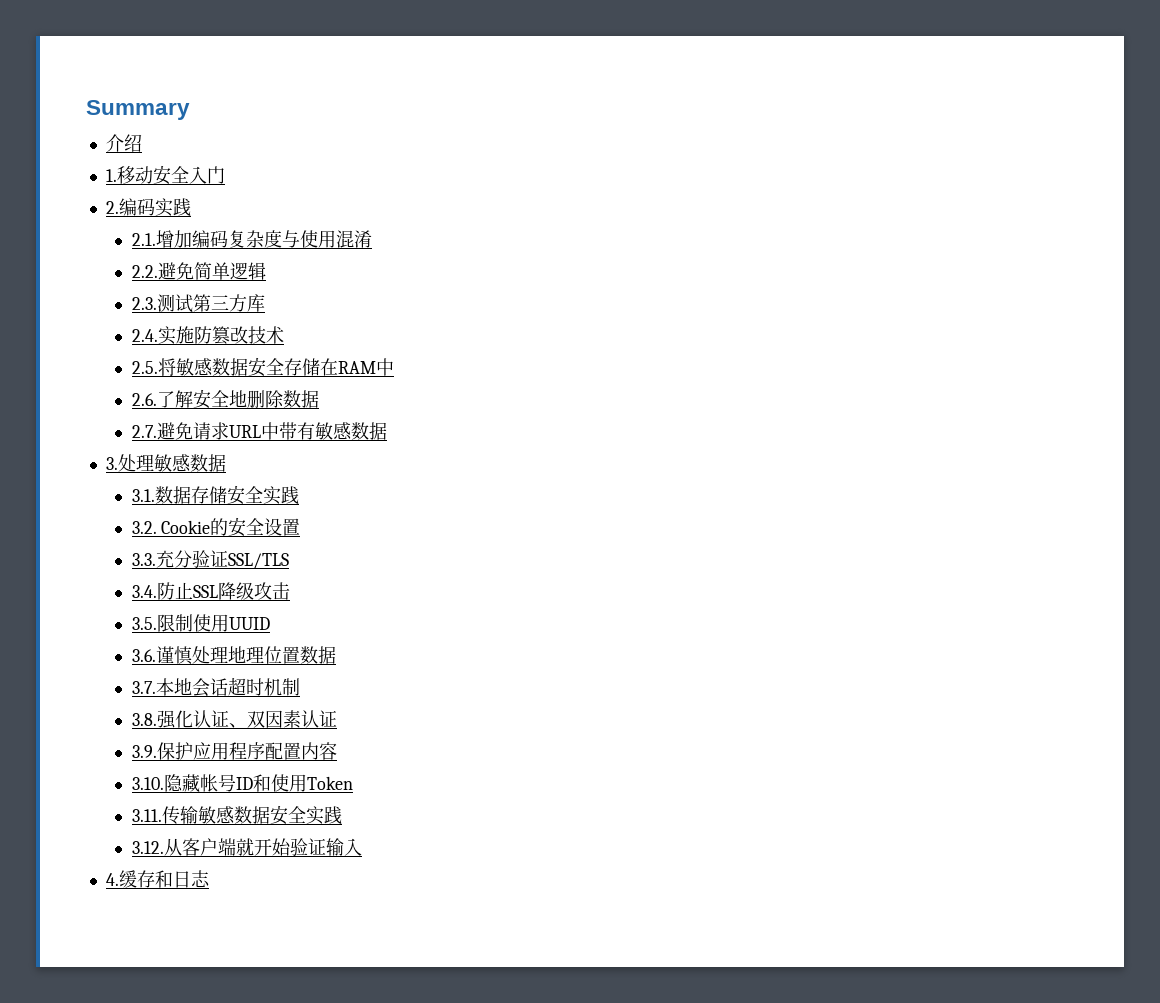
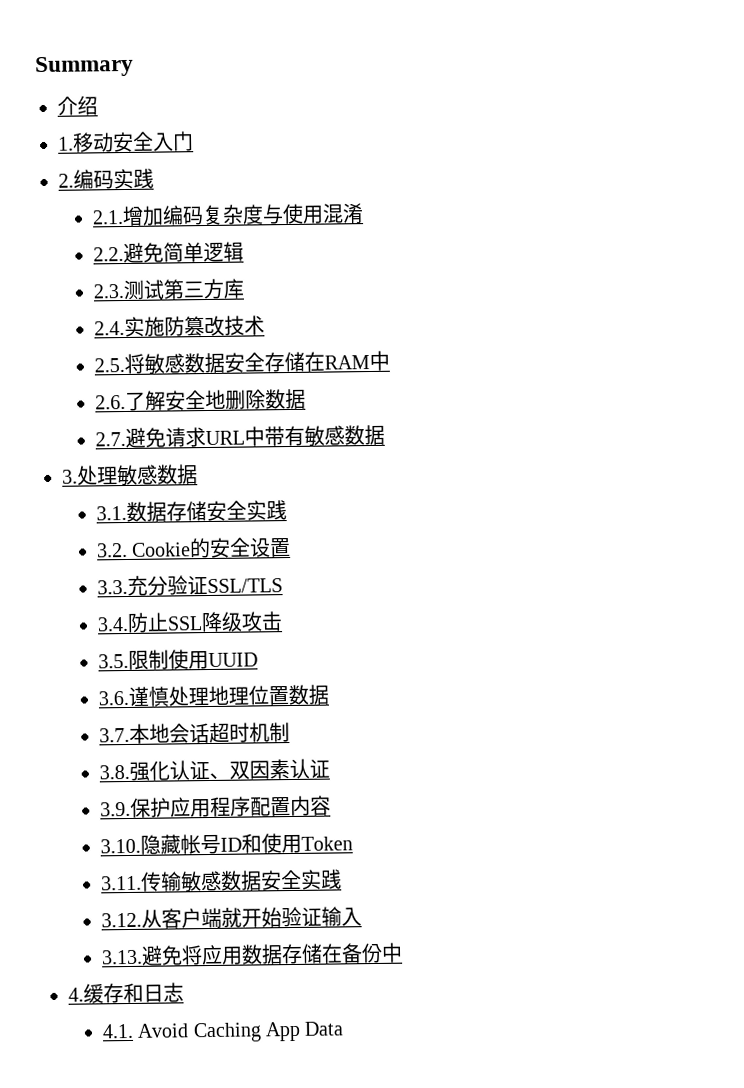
+ 3.13.避免将应用数据存储在备份中
+ 4.1. Avoid Caching App Data

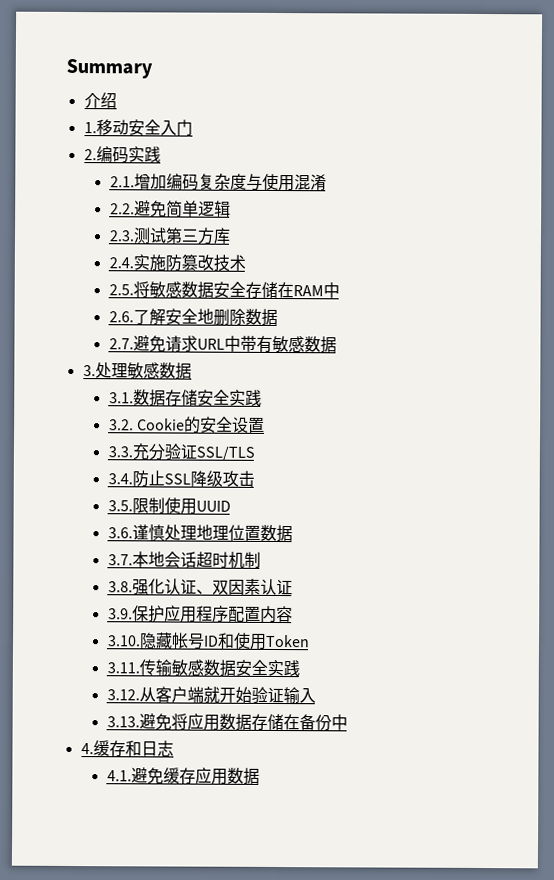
- 4.1. Avoid Caching App Data
+ 4.1.避免缓存应用数据

